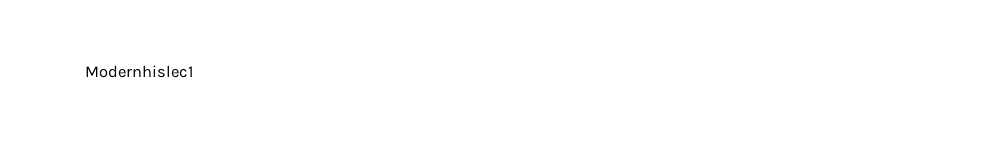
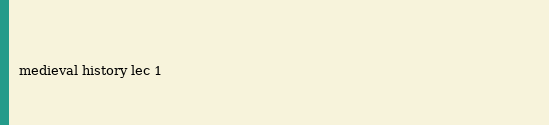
- Modernhislec1
+ medieval history lec 1

